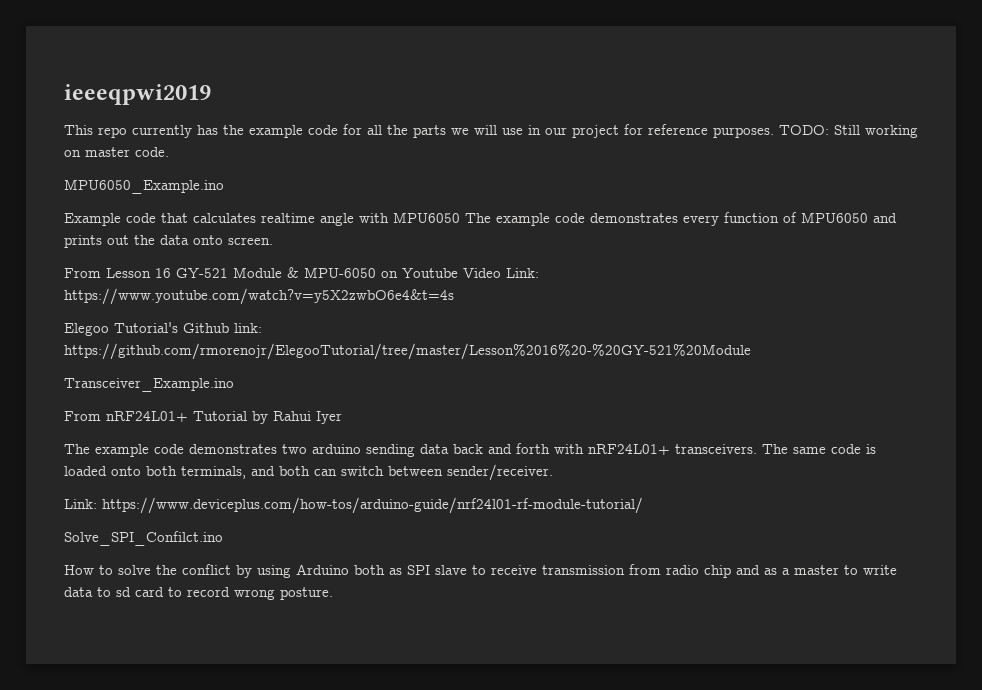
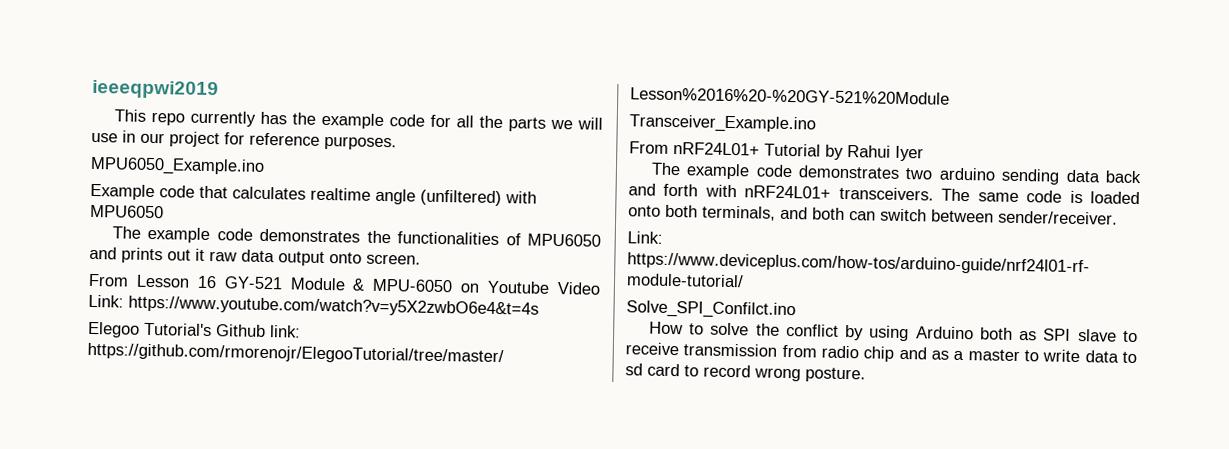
- TODO: Still working on master code.
- Example code that calculates realtime angle with MPU6050 The example code demonstrates every function of MPU6050 and prints out the data onto screen.
+ Example code that calculates realtime angle (unfiltered) with MPU6050
+ The example code demonstrates the functionalities of MPU6050 and prints out it raw data output onto screen.

